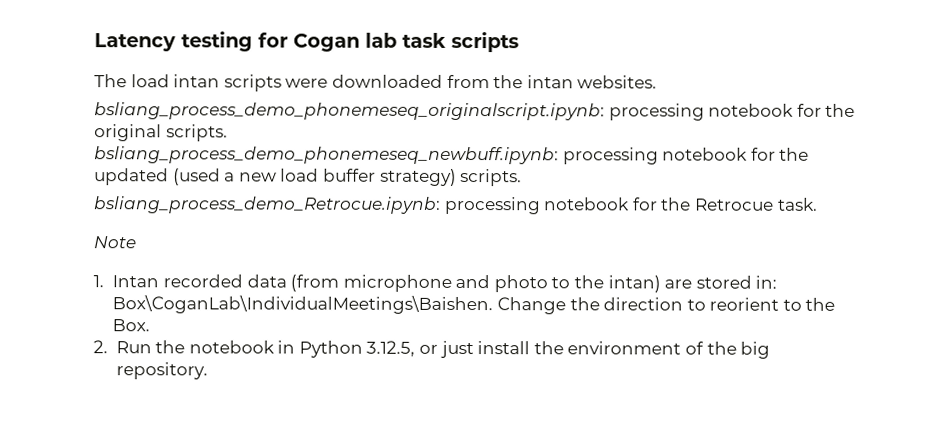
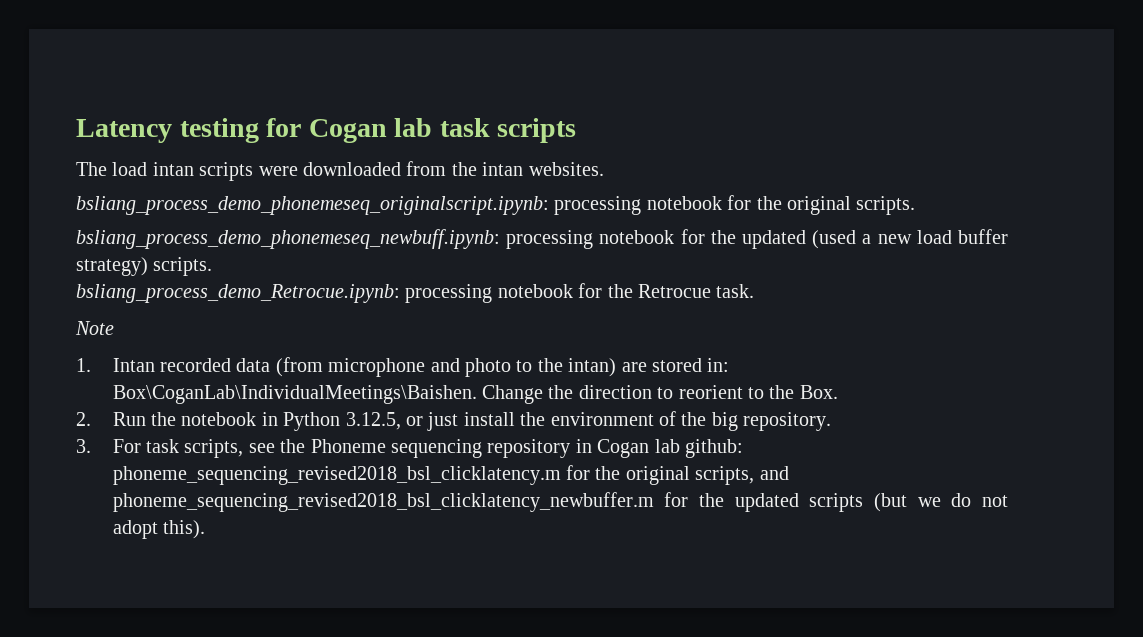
+ 3. For task scripts, see the Phoneme sequencing repository in Cogan lab github: phoneme_sequencing_revised2018_bsl_clicklatency.m for the original scripts, and phoneme_sequencing_revised2018_bsl_clicklatency_newbuffer.m for the updated scripts (but we do not adopt this).

